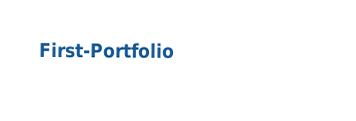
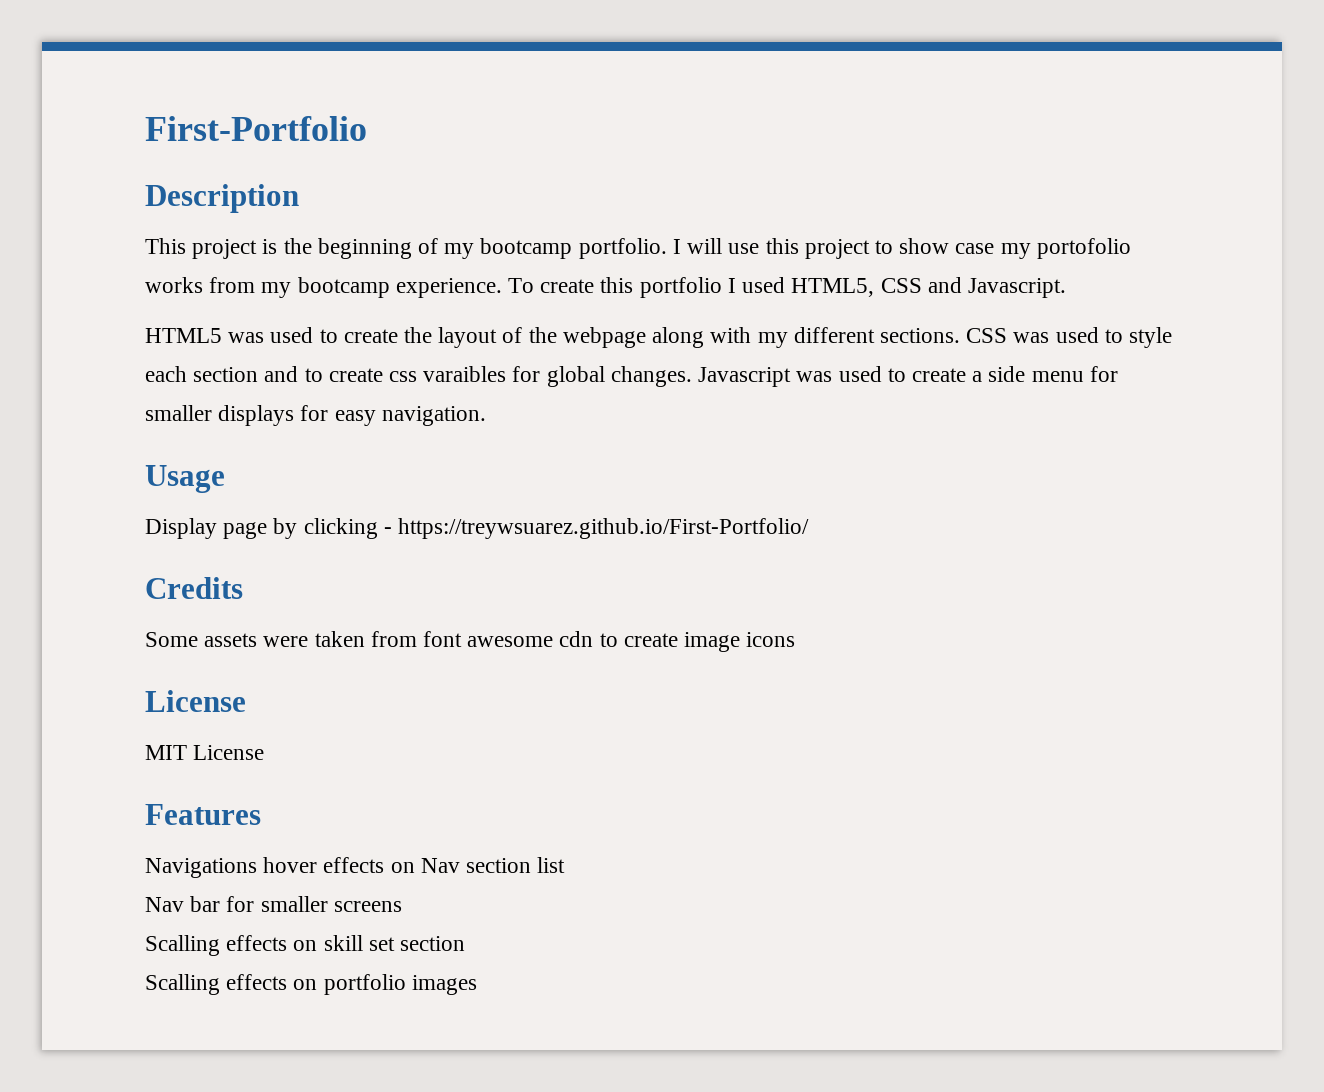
+ Description
+ This project is the beginning of my bootcamp portfolio. I will use this project to show case my portofolio works from my bootcamp experience. To create this portfolio I used HTML5, CSS and Javascript.
+ HTML5 was used to create the layout of the webpage along with my different sections. CSS was used to style each section and to create css varaibles for global changes. Javascript was used to create a side menu for smaller displays for easy navigation.
+ Usage
+ Display page by clicking - https://treywsuarez.github.io/First-Portfolio/
+ Credits
+ Some assets were taken from font awesome cdn to create image icons
+ License
+ MIT License
+ Features
+ Navigations hover effects on Nav section list
+ Nav bar for smaller screens
+ Scalling effects on skill set section
+ Scalling effects on portfolio images

